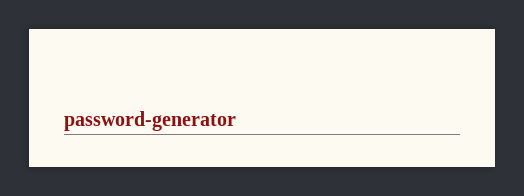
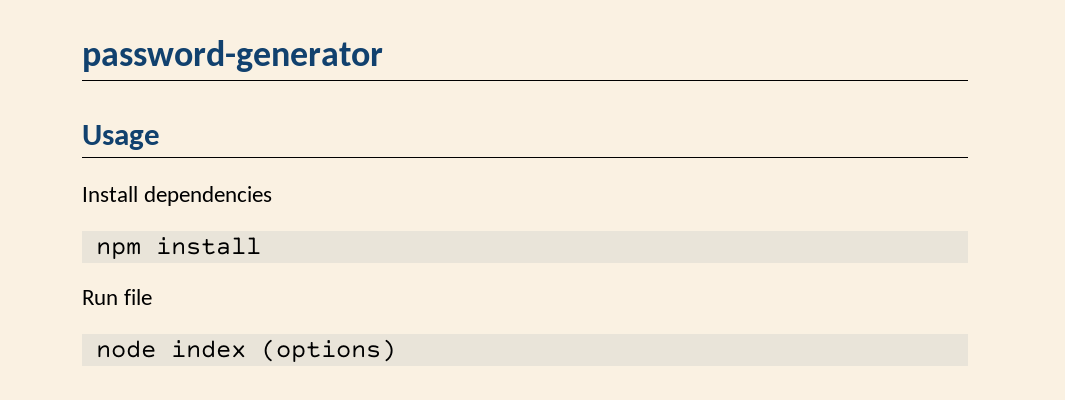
+ Usage
+ Install dependencies
+ npm install
+ Run file
+ node index (options)

